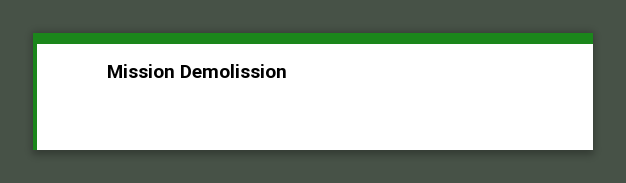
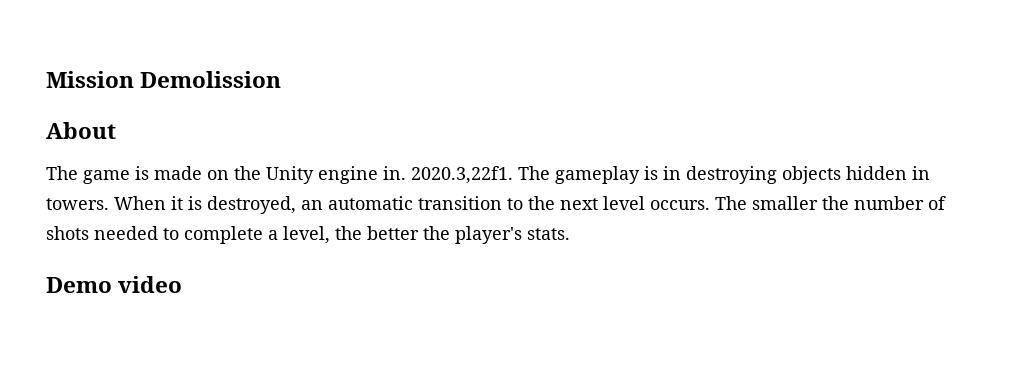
+ About
+ The game is made on the Unity engine in. 2020.3,22f1. The gameplay is in destroying objects hidden in towers. When it is destroyed, an automatic transition to the next level occurs. The smaller the number of shots needed to complete a level, the better the player's stats.
+ Demo video

